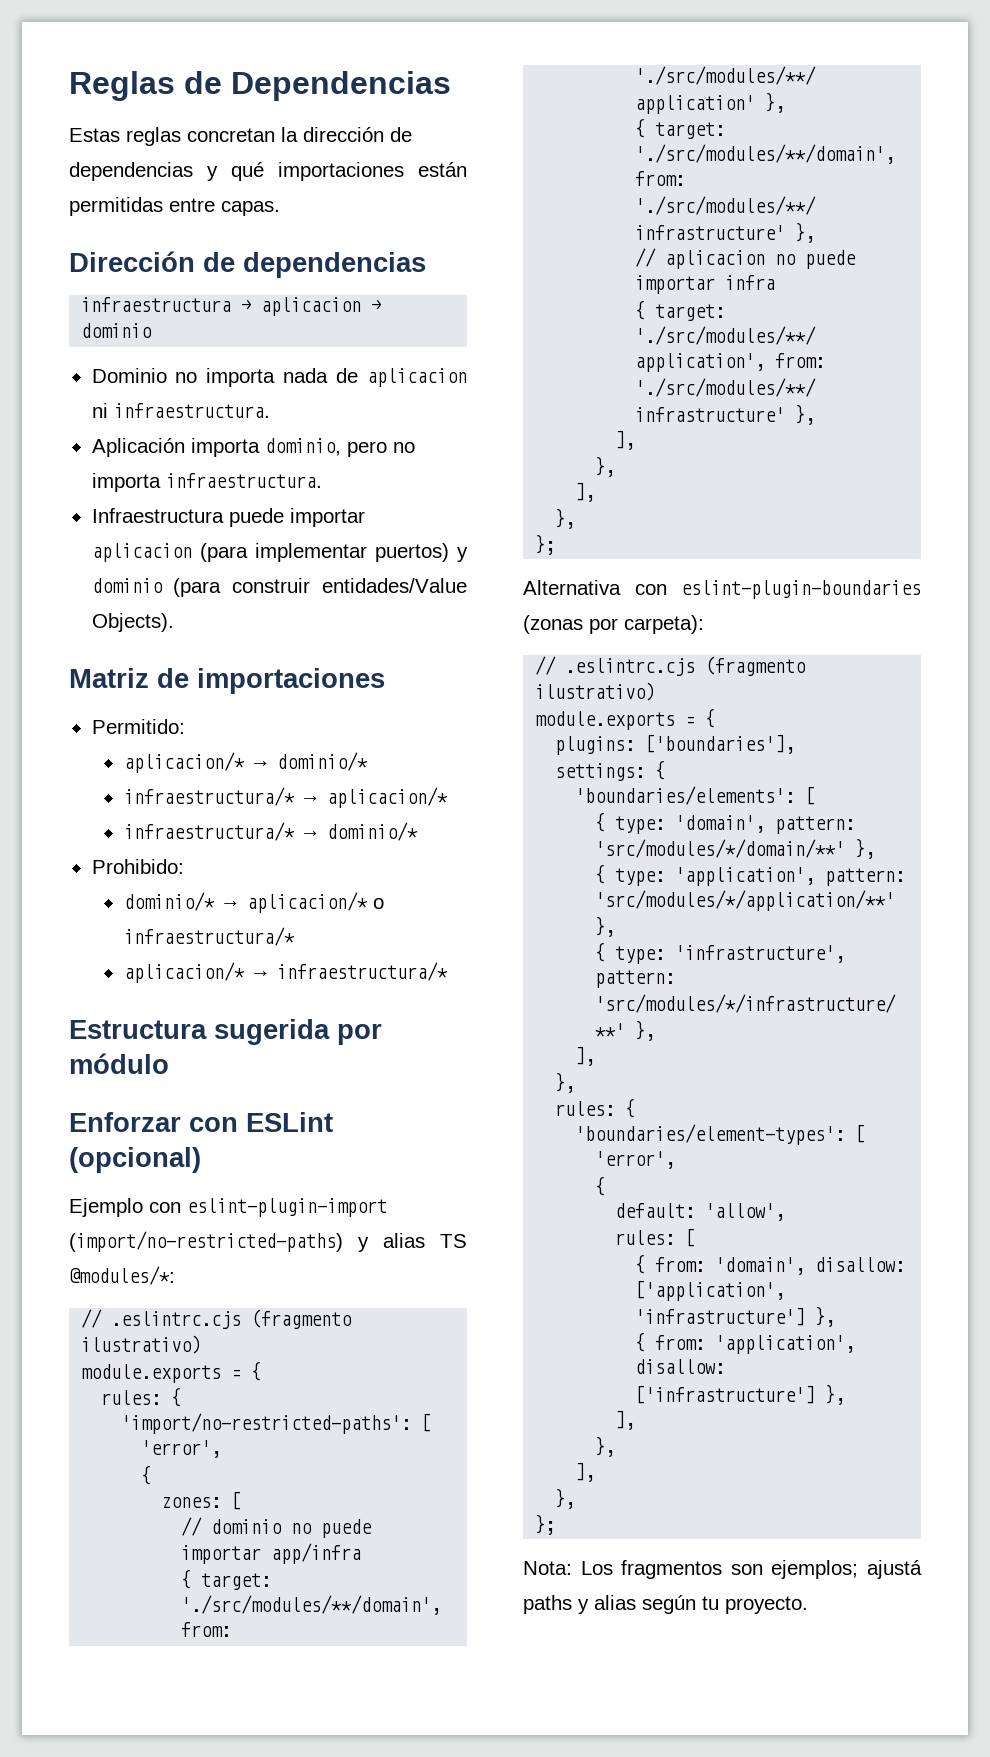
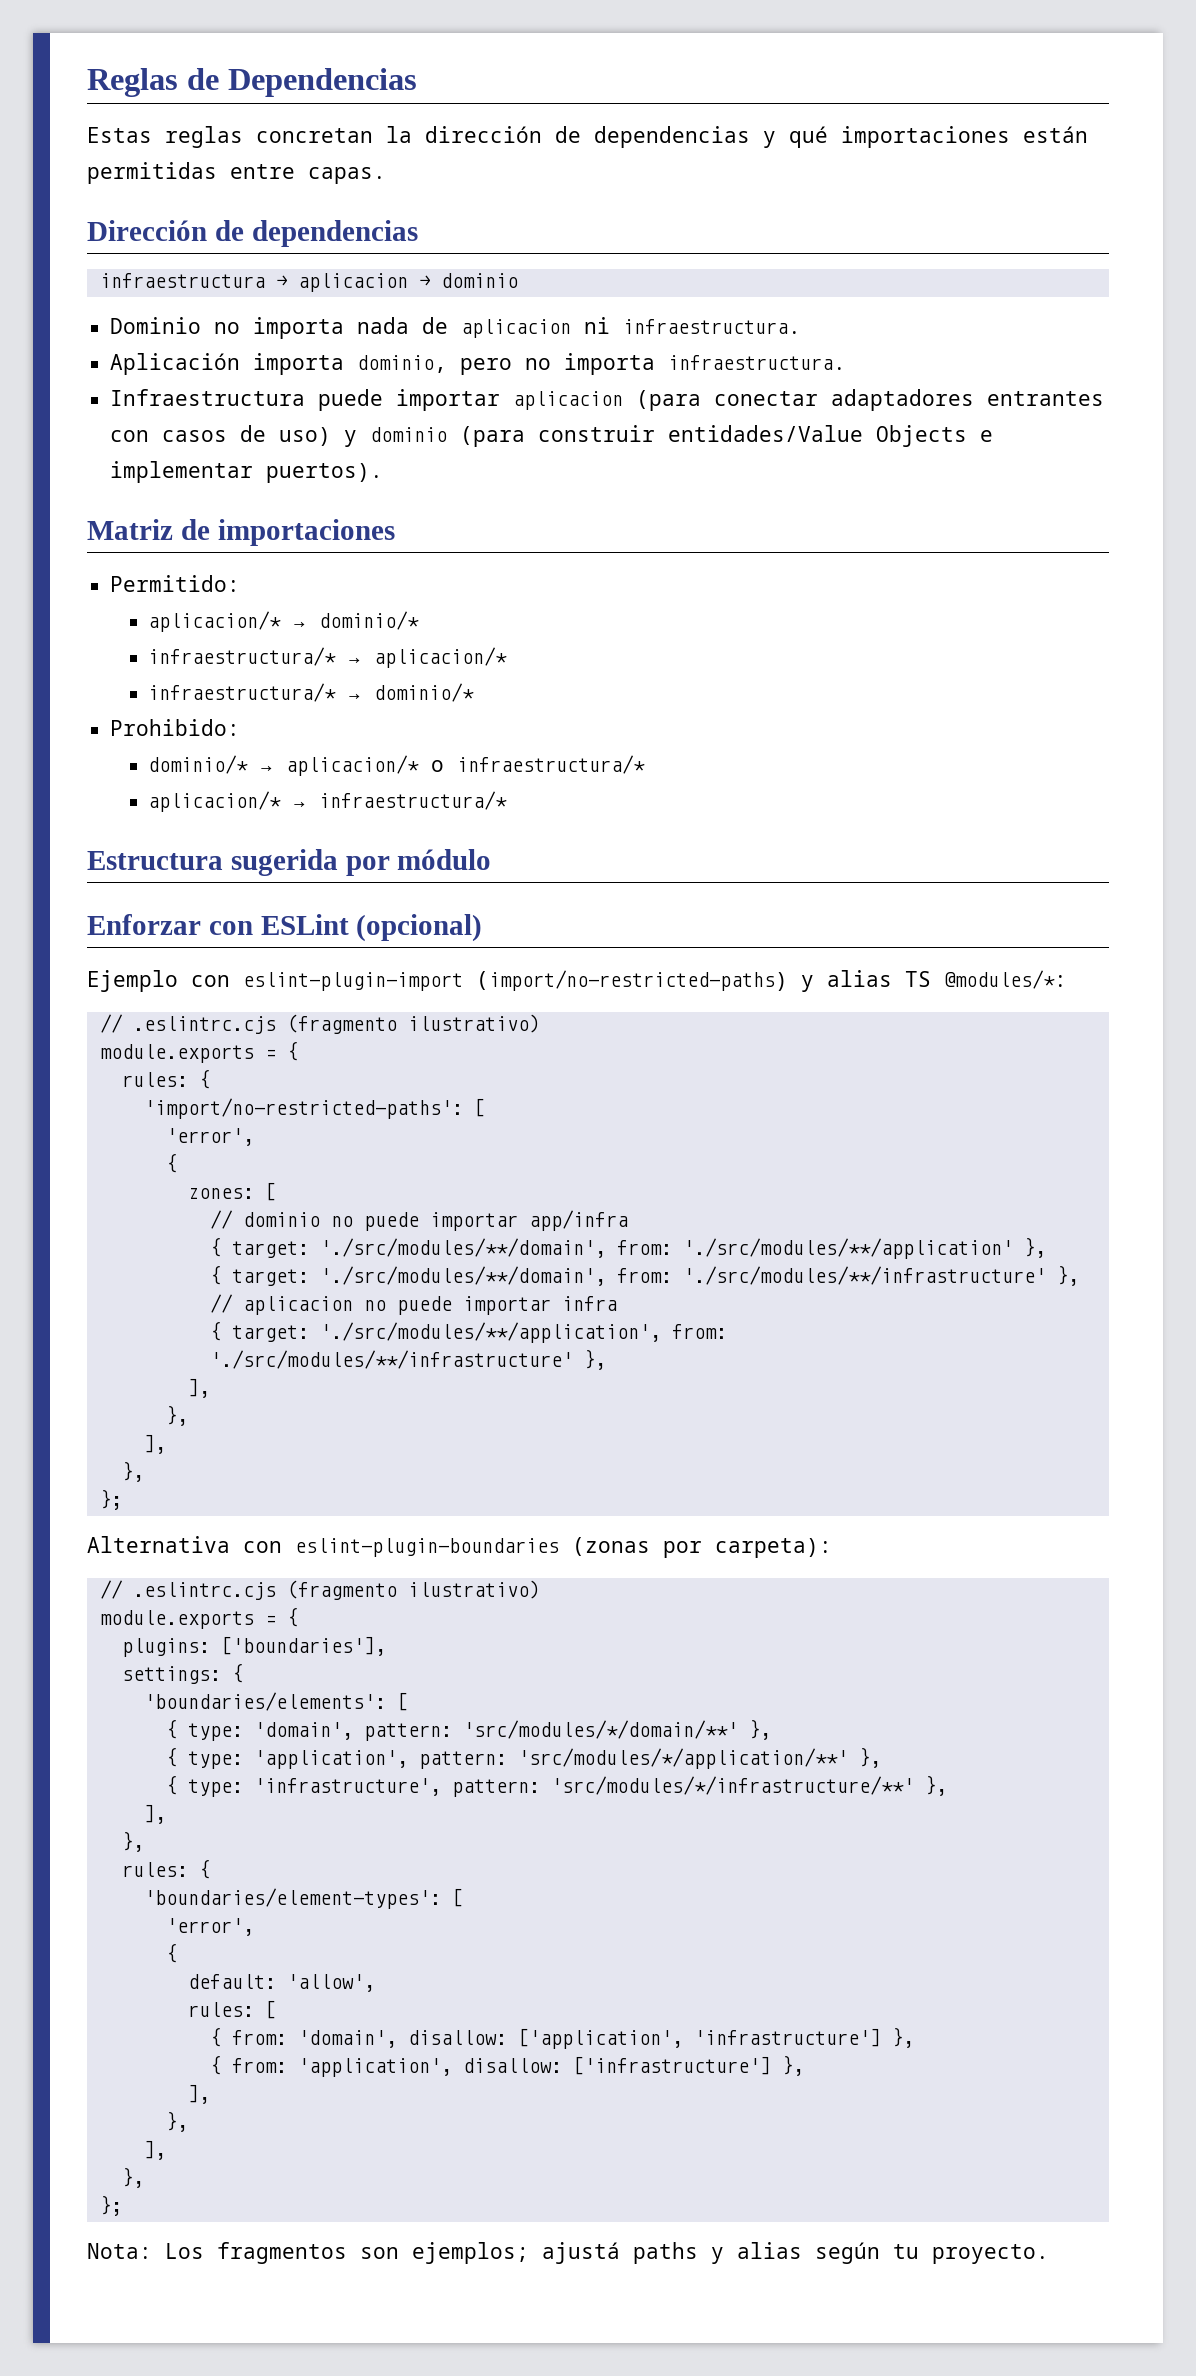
- Infraestructura puede importar aplicacion (para implementar puertos) y dominio (para construir entidades/Value Objects).
+ Infraestructura puede importar aplicacion (para conectar adaptadores entrantes con casos de uso) y dominio (para construir entidades/Value Objects e implementar puertos).

